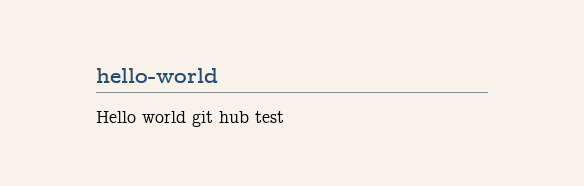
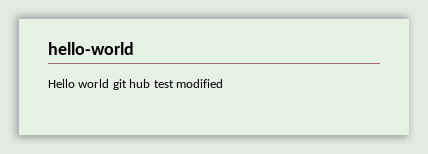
- Hello world git hub test
+ Hello world git hub test modified

